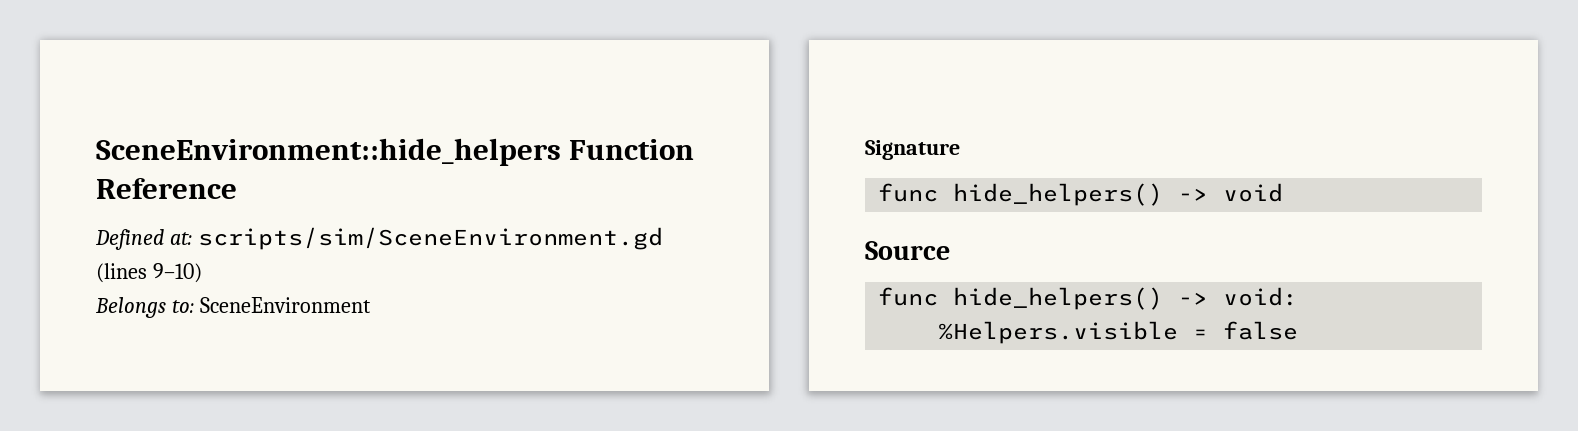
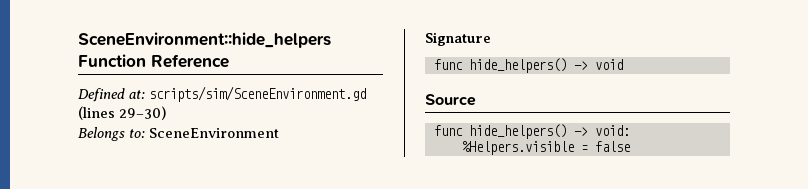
- Defined at: scripts/sim/SceneEnvironment.gd (lines 9–10)
+ Defined at: scripts/sim/SceneEnvironment.gd (lines 29–30)

